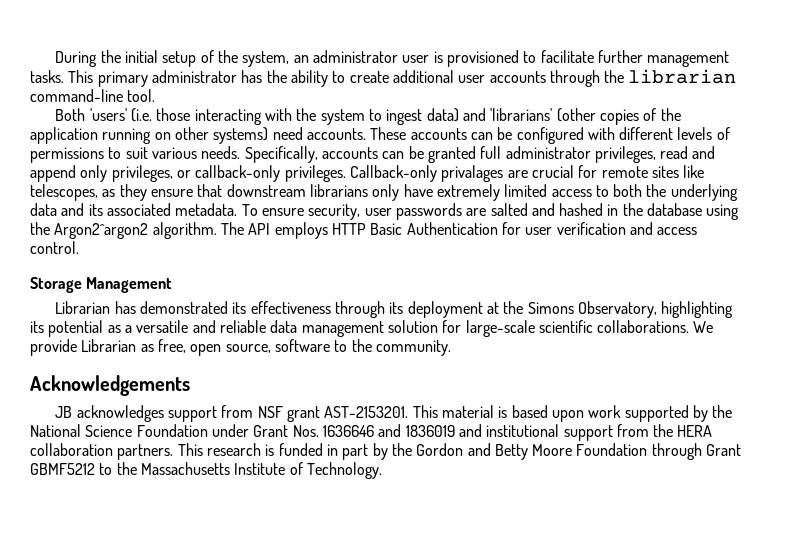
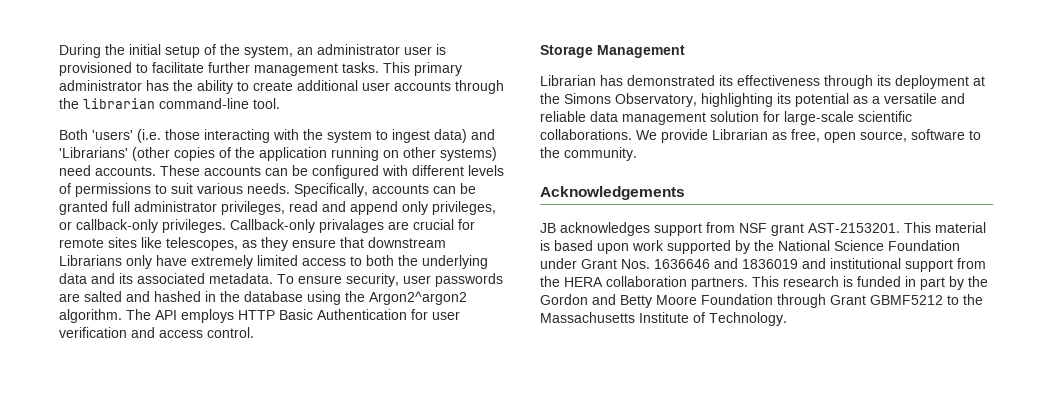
- Both 'users' (i.e. those interacting with the system to ingest data) and 'librarians' (other copies of the application running on other systems) need accounts.
+ Both 'users' (i.e. those interacting with the system to ingest data) and 'Librarians' (other copies of the application running on other systems) need accounts.
- Callback-only privalages are crucial for remote sites like telescopes, as they ensure that downstream librarians only have extremely limited access to both the underlying data and its associated metadata.
+ Callback-only privalages are crucial for remote sites like telescopes, as they ensure that downstream Librarians only have extremely limited access to both the underlying data and its associated metadata.

